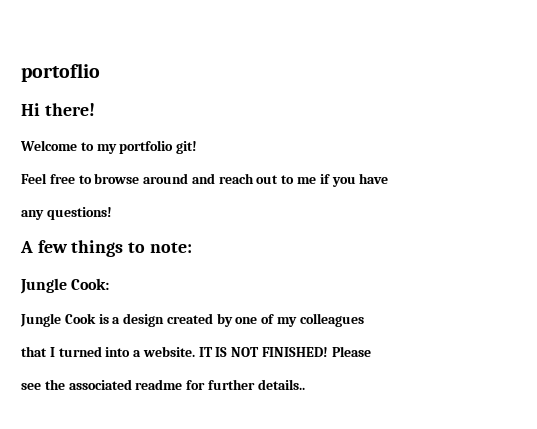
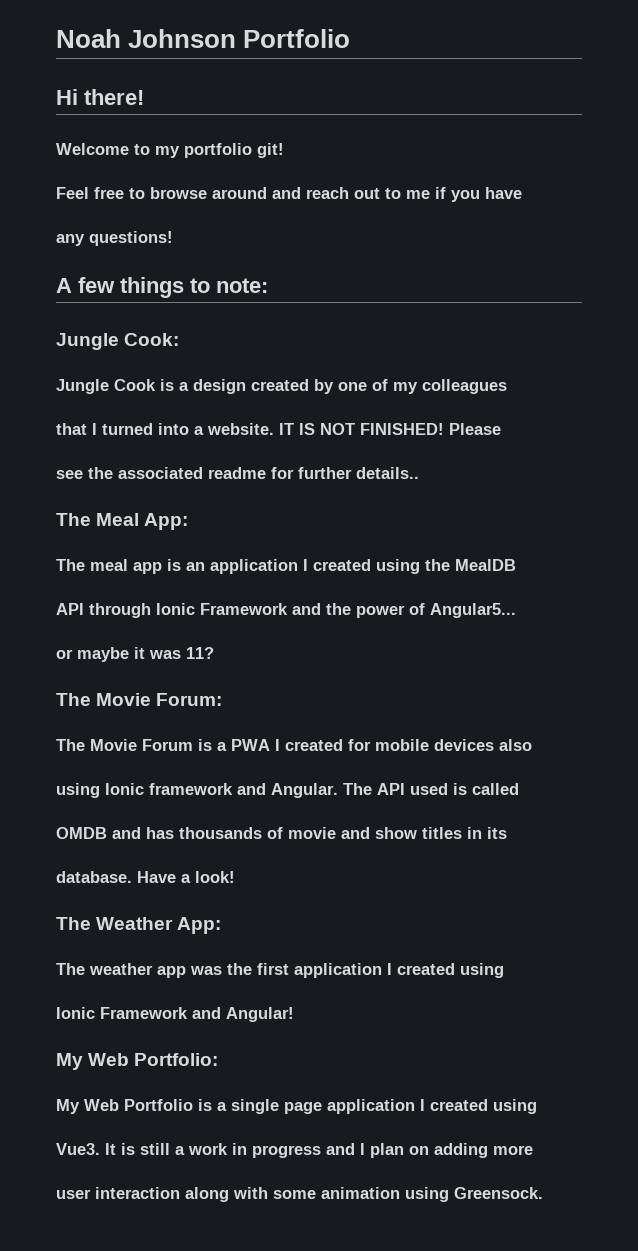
- portoflio
+ Noah Johnson Portfolio
+ The Meal App:
+ The meal app is an application I created using the MealDB
+ API through Ionic Framework and the power of Angular5...
+ or maybe it was 11?
+ The Movie Forum:
+ The Movie Forum is a PWA I created for mobile devices also
+ using Ionic framework and Angular. The API used is called
+ OMDB and has thousands of movie and show titles in its
+ database. Have a look!
+ The Weather App:
+ The weather app was the first application I created using
+ Ionic Framework and Angular!
+ My Web Portfolio:
+ My Web Portfolio is a single page application I created using
+ Vue3. It is still a work in progress and I plan on adding more
+ user interaction along with some animation using Greensock.

